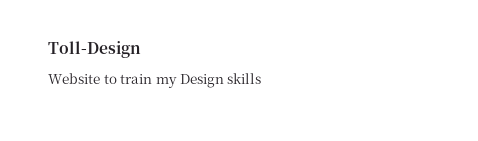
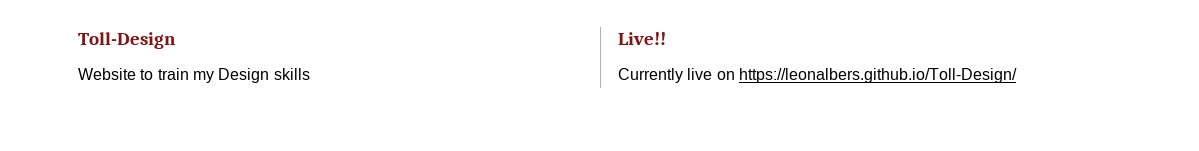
+ Live!!
+ Currently live on https://leonalbers.github.io/Toll-Design/

